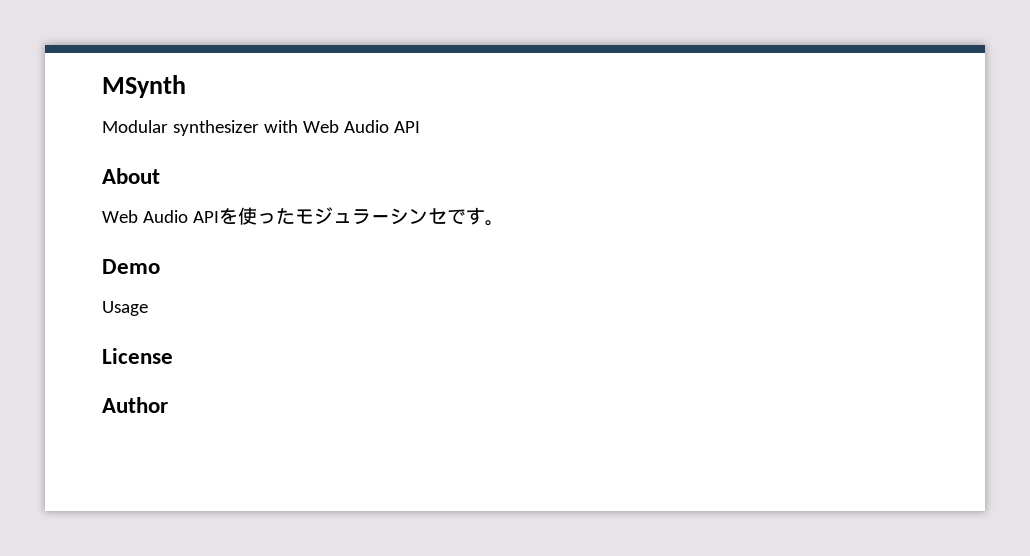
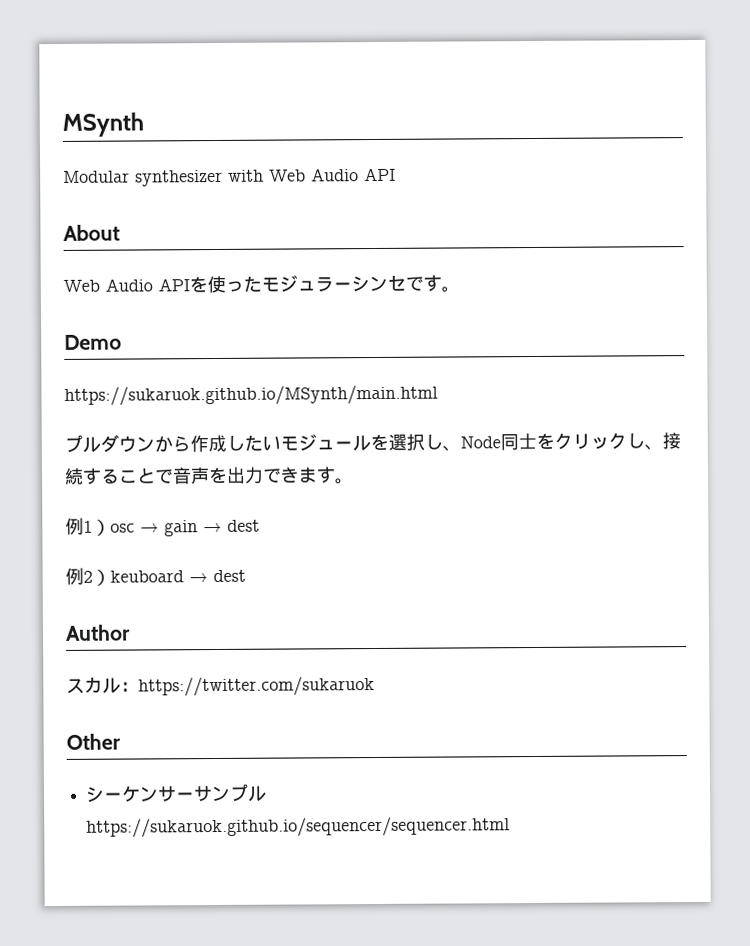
- Usage
- License
+ https://sukaruok.github.io/MSynth/main.html
+ プルダウンから作成したいモジュールを選択し、Node同士をクリックし、接続することで音声を出力できます。
+ 例1）osc → gain → dest
+ 例2）keuboard → dest
  Author
+ スカル：https://twitter.com/sukaruok
+ Other
+ シーケンサーサンプルhttps://sukaruok.github.io/sequencer/sequencer.html

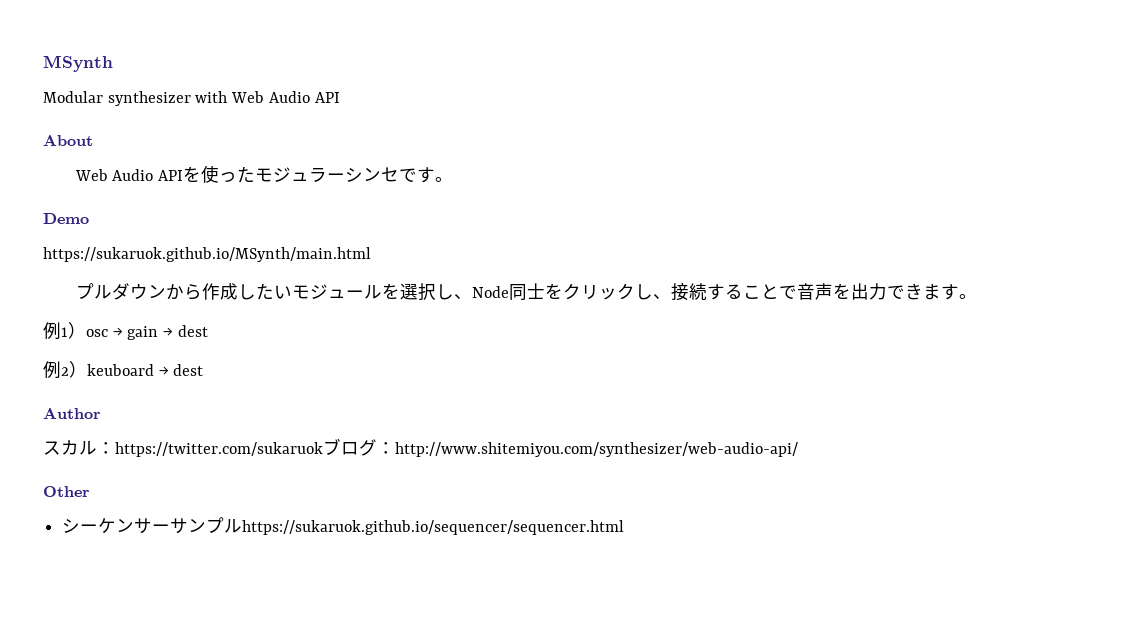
- スカル：https://twitter.com/sukaruok
+ スカル：https://twitter.com/sukaruokブログ：http://www.shitemiyou.com/synthesizer/web-audio-api/

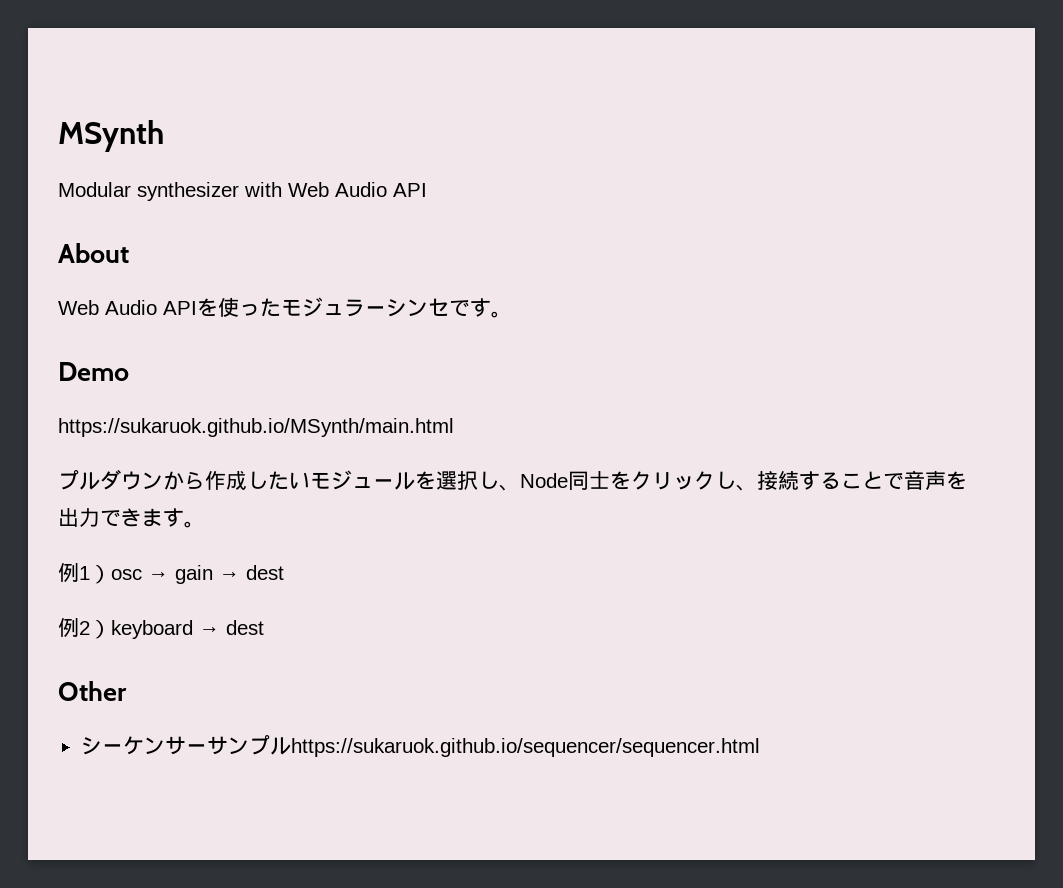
- 例2）keuboard → dest
- Author
- スカル：https://twitter.com/sukaruokブログ：http://www.shitemiyou.com/synthesizer/web-audio-api/
+ 例2）keyboard → dest

